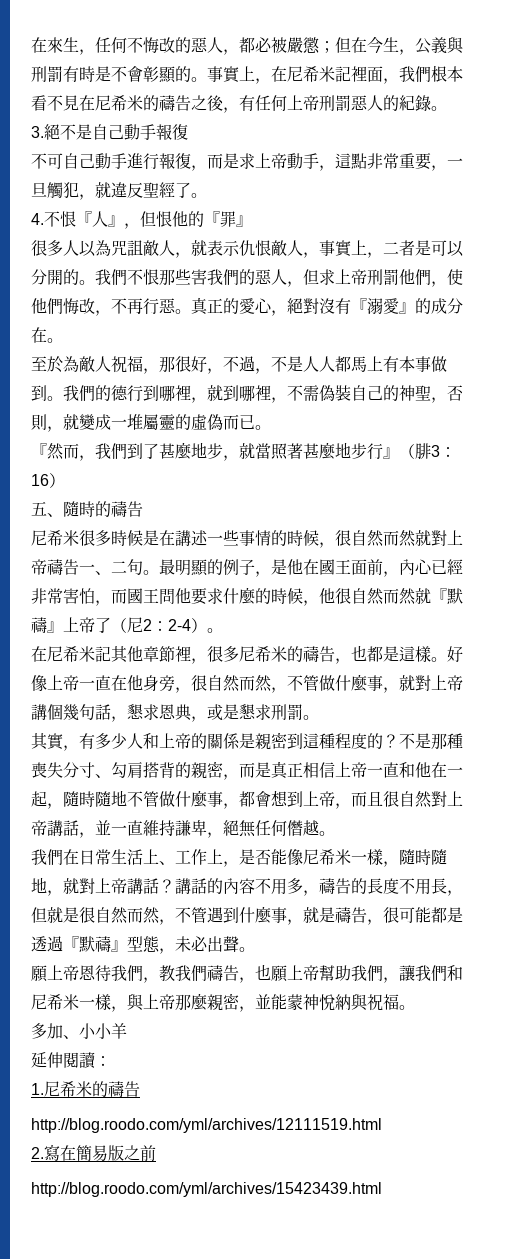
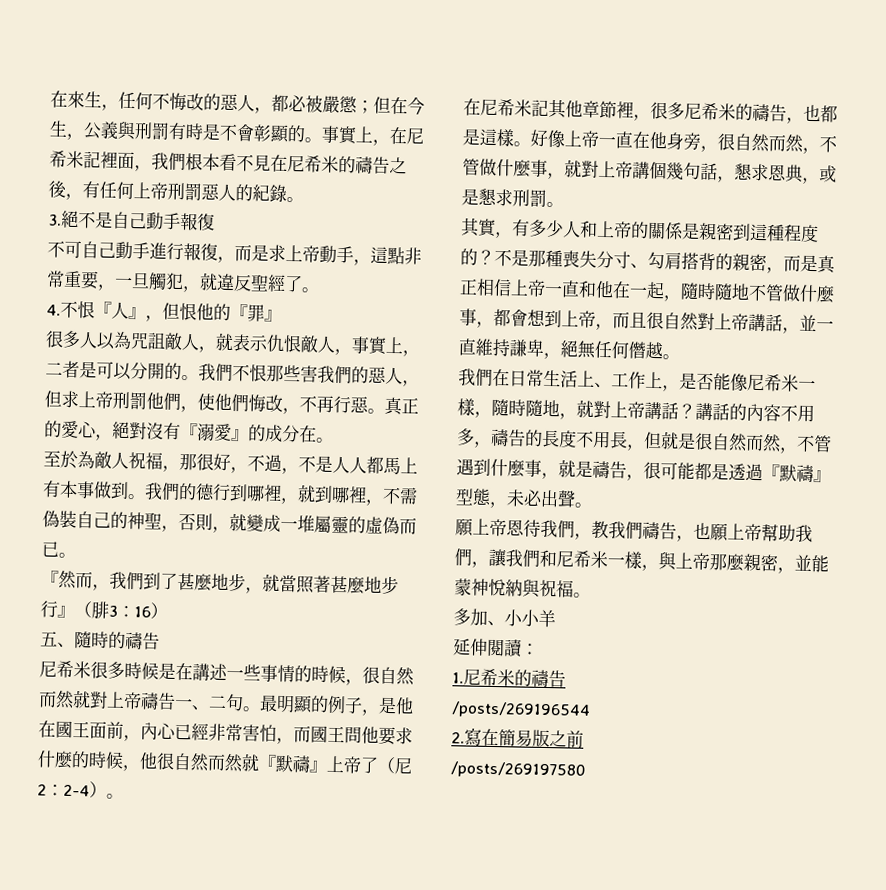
- http://blog.roodo.com/yml/archives/12111519.html
+ /posts/269196544
- http://blog.roodo.com/yml/archives/15423439.html
+ /posts/269197580

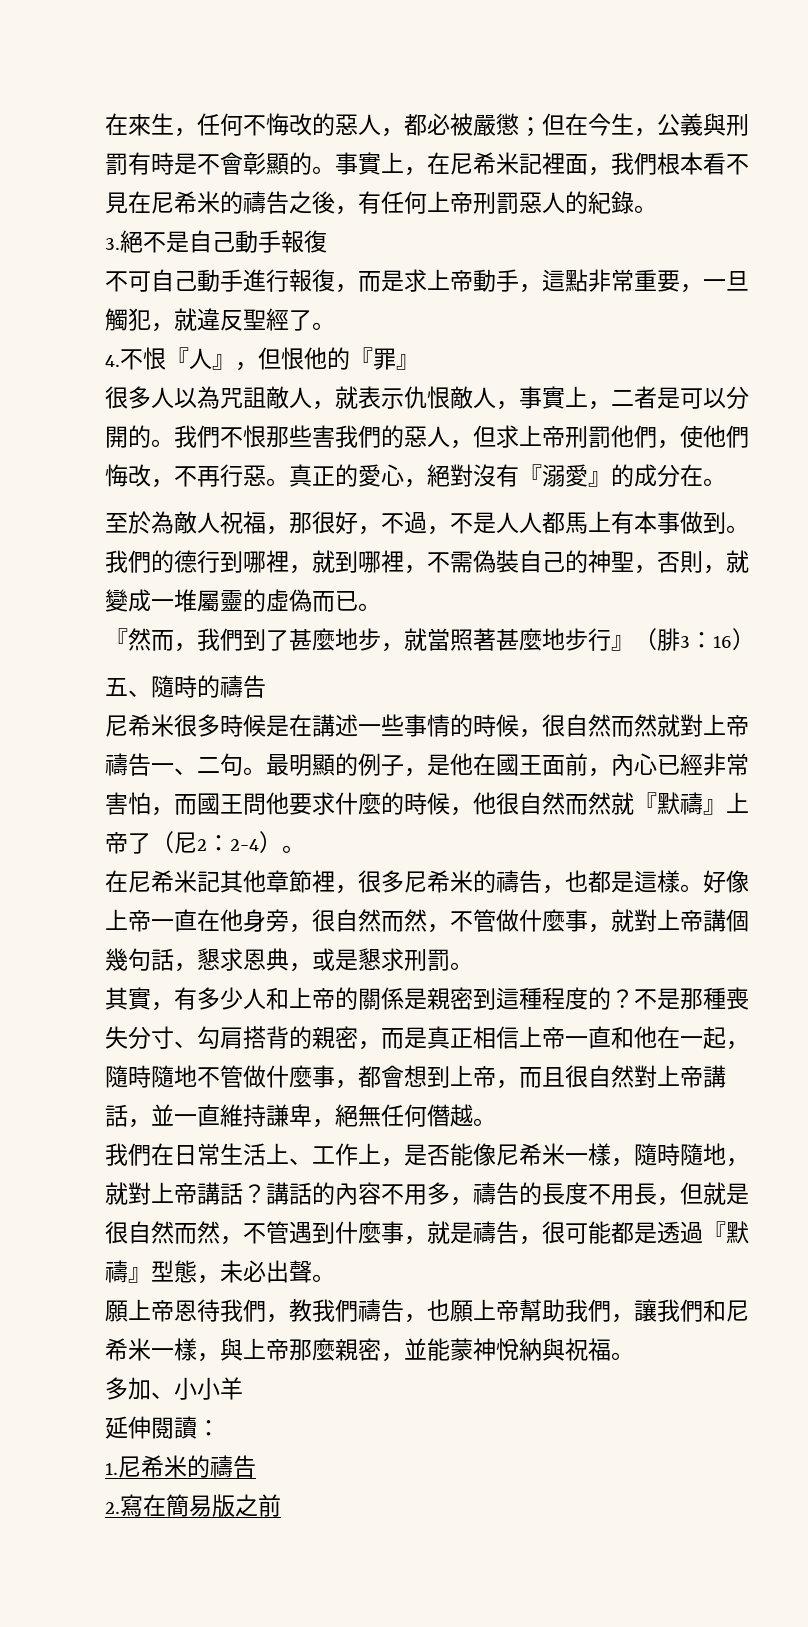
- /posts/269196544
- /posts/269197580

